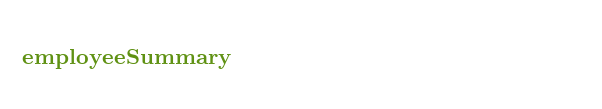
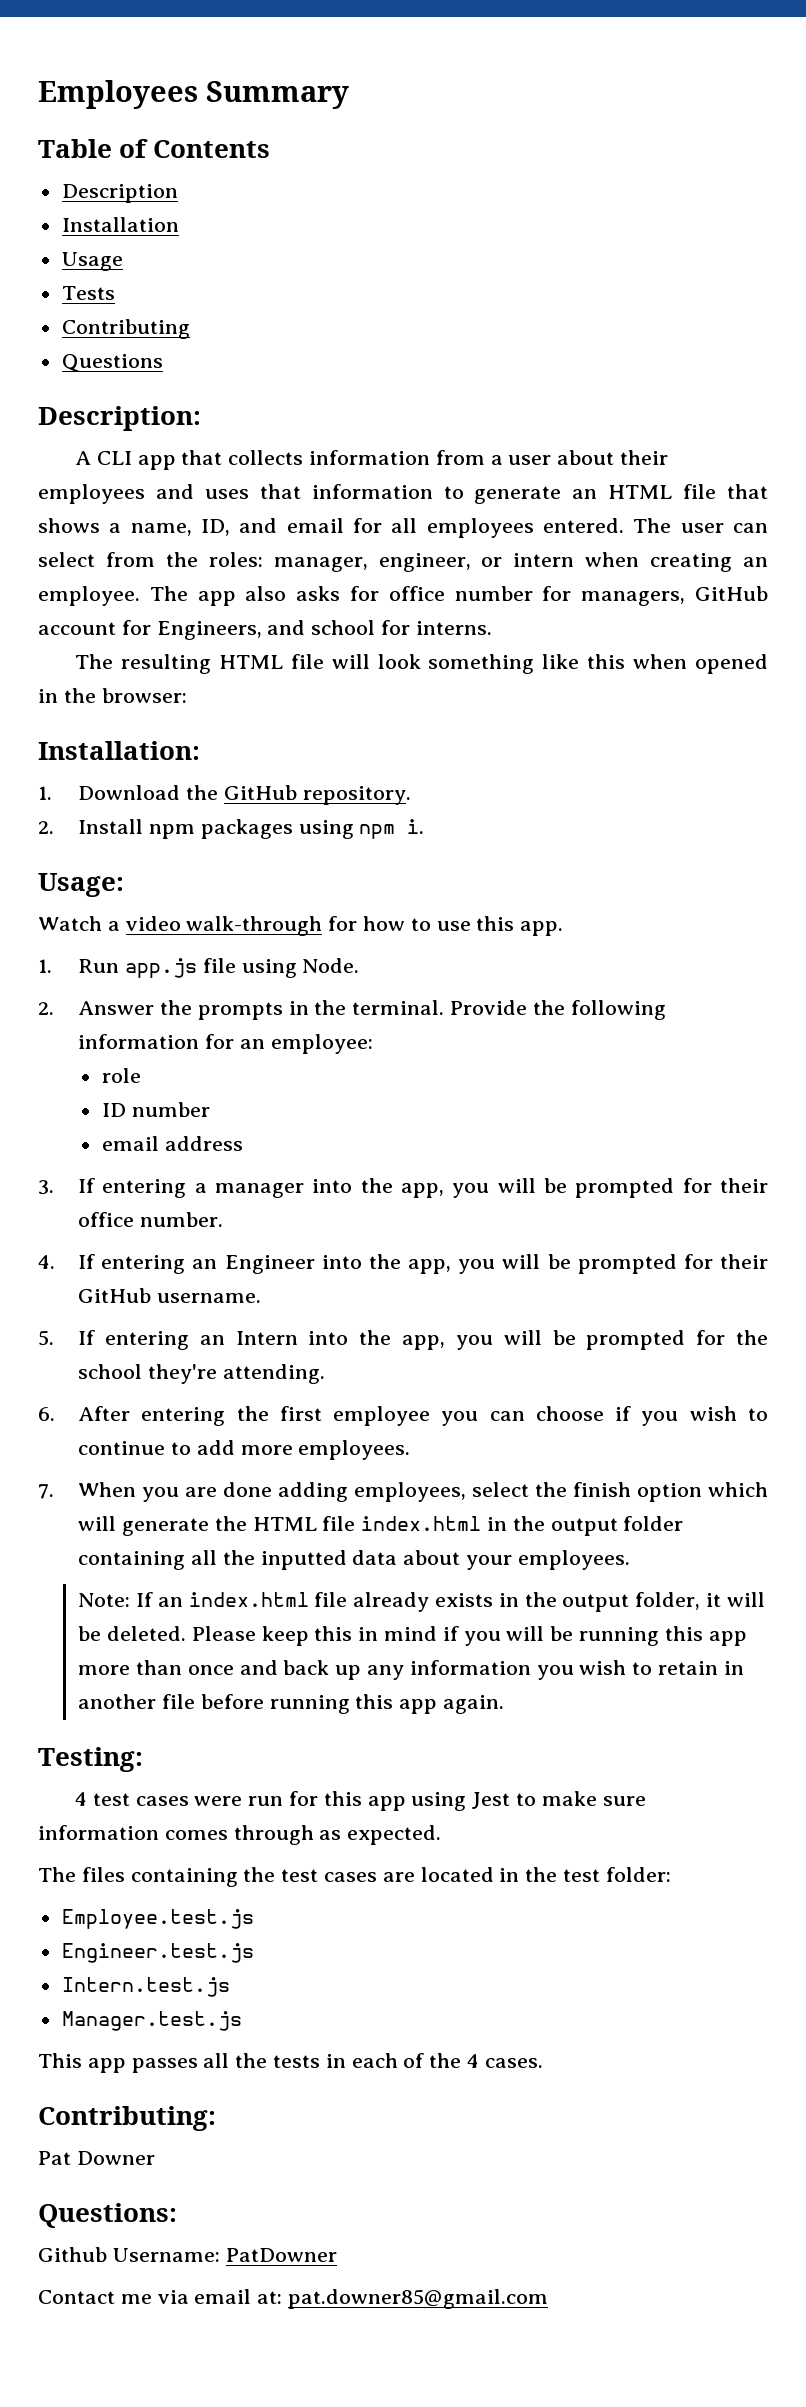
- employeeSummary
+ Employees Summary
+ Table of Contents
+ Description
+ Installation
+ Usage
+ Tests
+ Contributing
+ Questions
+ Description:
+ A CLI app that collects information from a user about their employees and uses that information to generate an HTML file that shows a name, ID, and email for all employees entered. The user can select from the roles: manager, engineer, or intern when creating an employee. The app also asks for office number for managers, GitHub account for Engineers, and school for interns.
+ The resulting HTML file will look something like this when opened in the browser:
+ Installation:
+ 1. Download the GitHub repository.
+ 2. Install npm packages using npm i.
+ Usage:
+ Watch a video walk-through for how to use this app.
+ 1. Run app.js file using Node.
+ 2. Answer the prompts in the terminal. Provide the following information for an employee:
+ role
+ ID number
+ email address
+ 3. If entering a manager into the app, you will be prompted for their office number.
+ 4. If entering an Engineer into the app, you will be prompted for their GitHub username.
+ 5. If entering an Intern into the app, you will be prompted for the school they're attending.
+ 6. After entering the first employee you can choose if you wish to continue to add more employees.
+ 7. When you are done adding employees, select the finish option which will generate the HTML file index.html in the output folder containing all the inputted data about your employees.
+ Note: If an index.html file already exists in the output folder, it will be deleted. Please keep this in mind if you will be running this app more than once and back up any information you wish to retain in another file before running this app again.
+ Testing:
+ 4 test cases were run for this app using Jest to make sure information comes through as expected.
+ The files containing the test cases are located in the test folder:
+ Employee.test.js
+ Engineer.test.js
+ Intern.test.js
+ Manager.test.js
+ This app passes all the tests in each of the 4 cases.
+ Contributing:
+ Pat Downer
+ Questions:
+ Github Username: PatDowner
+ Contact me via email at: pat.downer85@gmail.com

